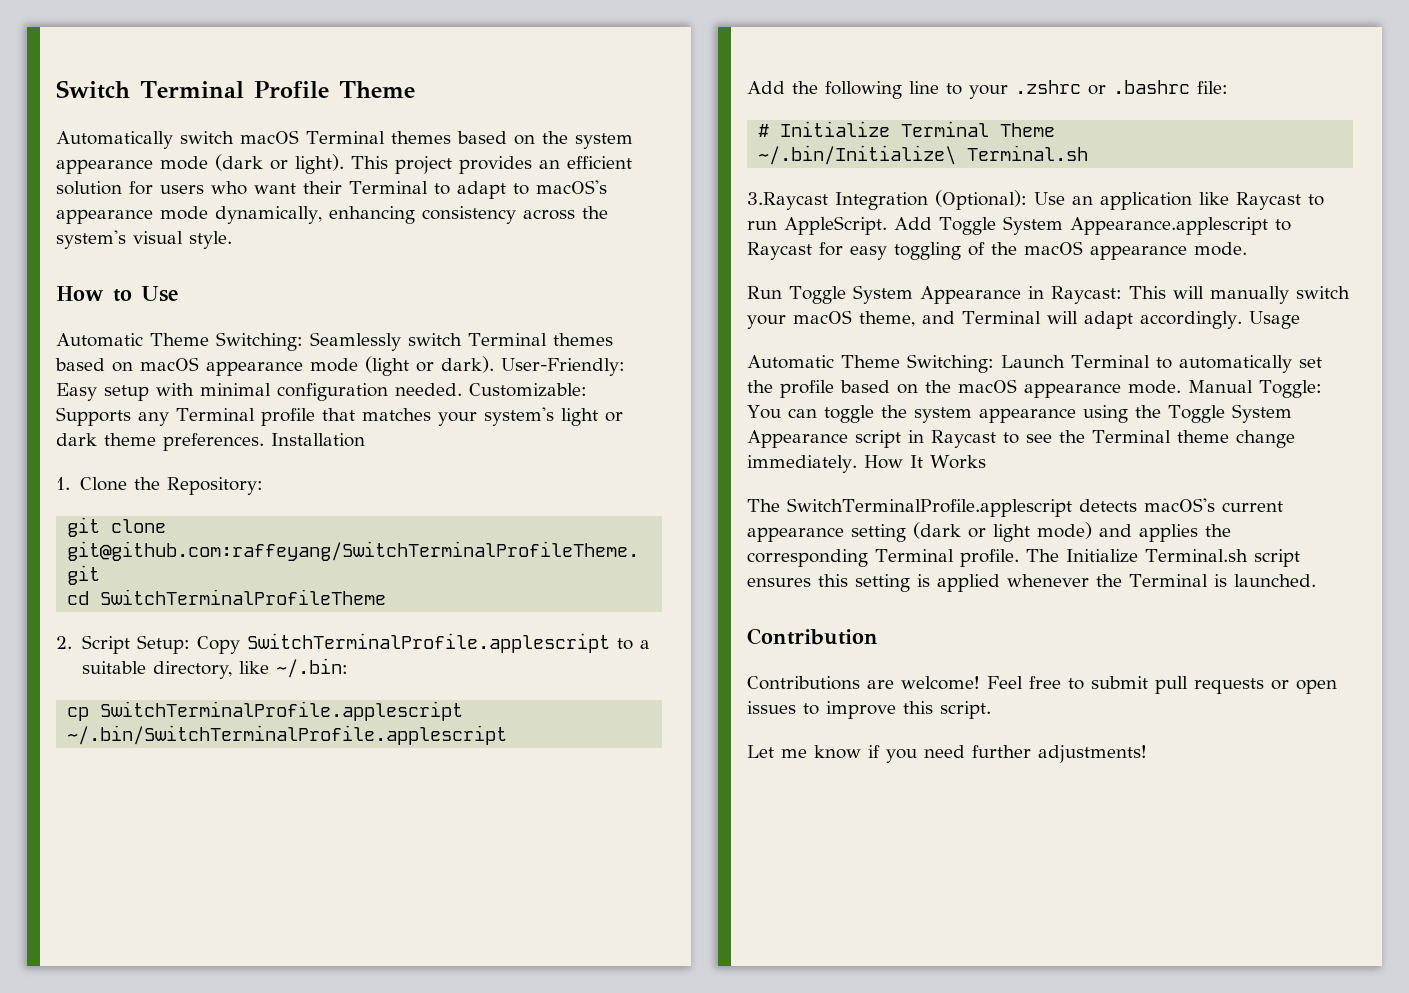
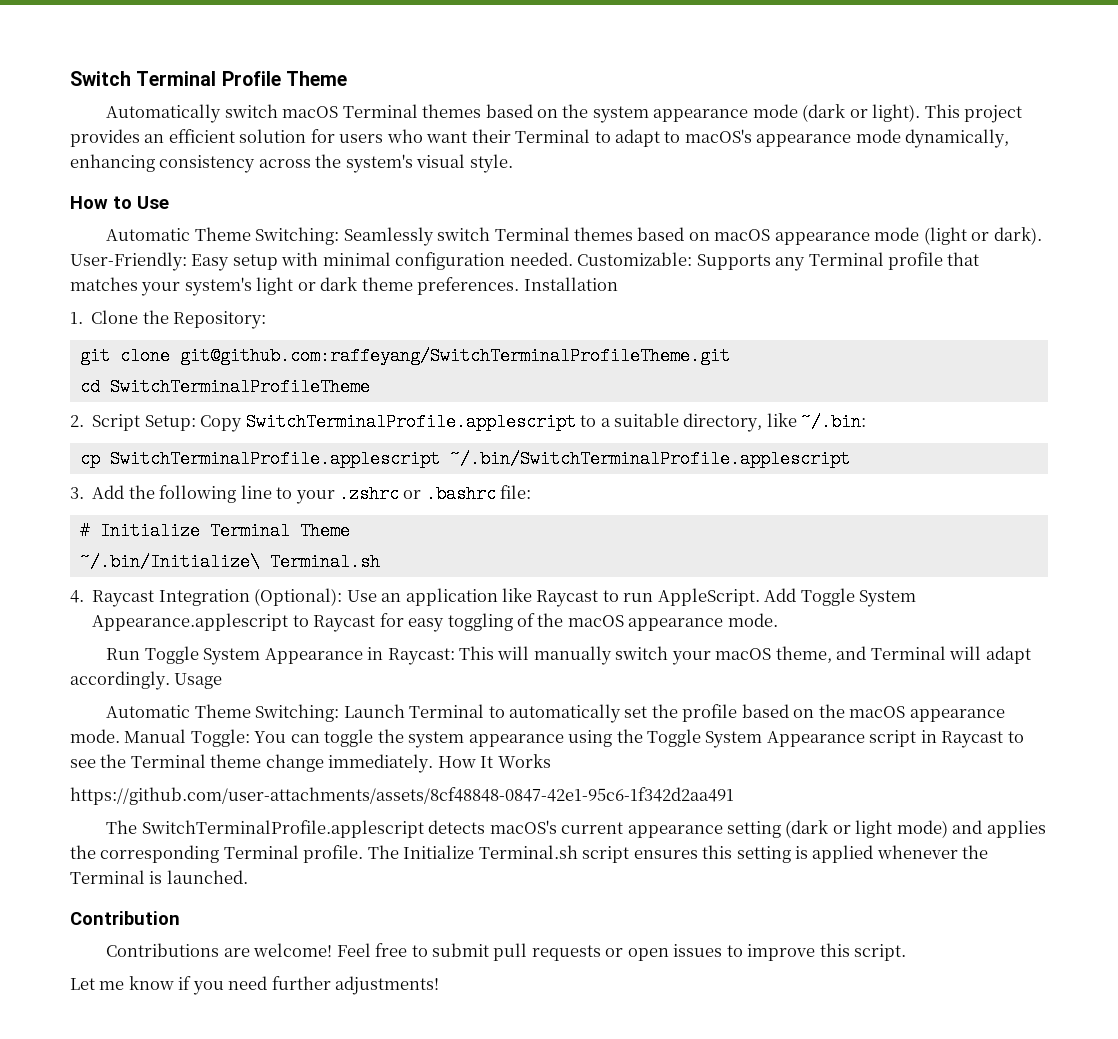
- Add the following line to your .zshrc or .bashrc file:
+ 3. Add the following line to your .zshrc or .bashrc file:
- 3.Raycast Integration (Optional): Use an application like Raycast to run AppleScript.
+ 4. Raycast Integration (Optional): Use an application like Raycast to run AppleScript.
+ https://github.com/user-attachments/assets/8cf48848-0847-42e1-95c6-1f342d2aa491

